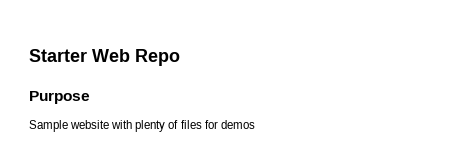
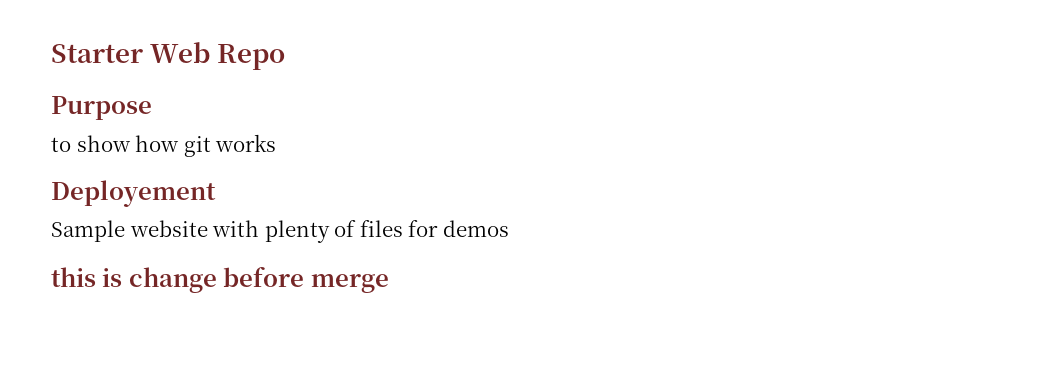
+ to show how git works
+ Deployement
+ this is change before merge

